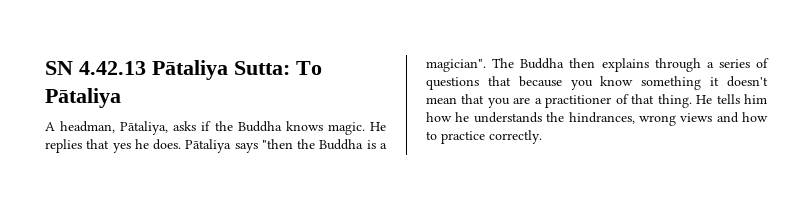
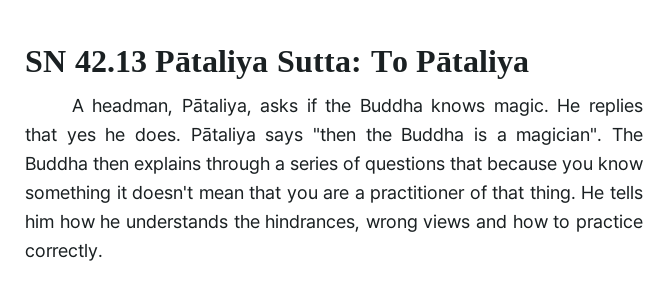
- SN 4.42.13 Pātaliya Sutta: To Pātaliya
+ SN 42.13 Pātaliya Sutta: To Pātaliya

